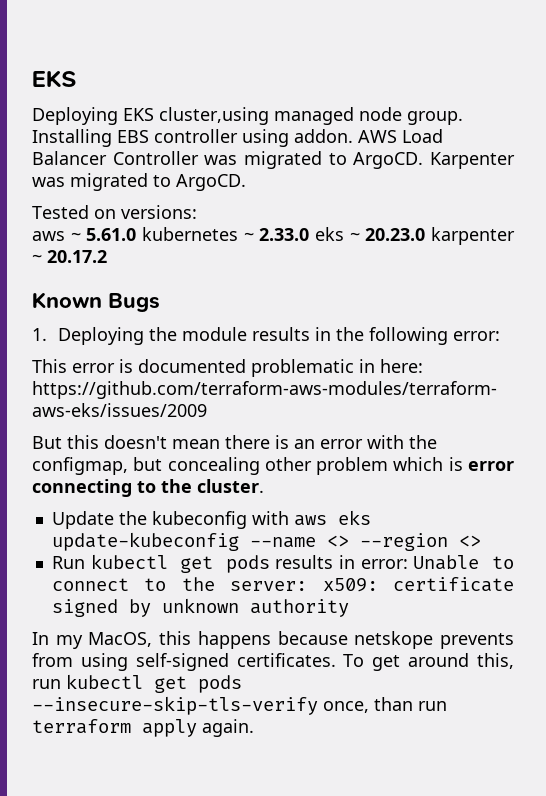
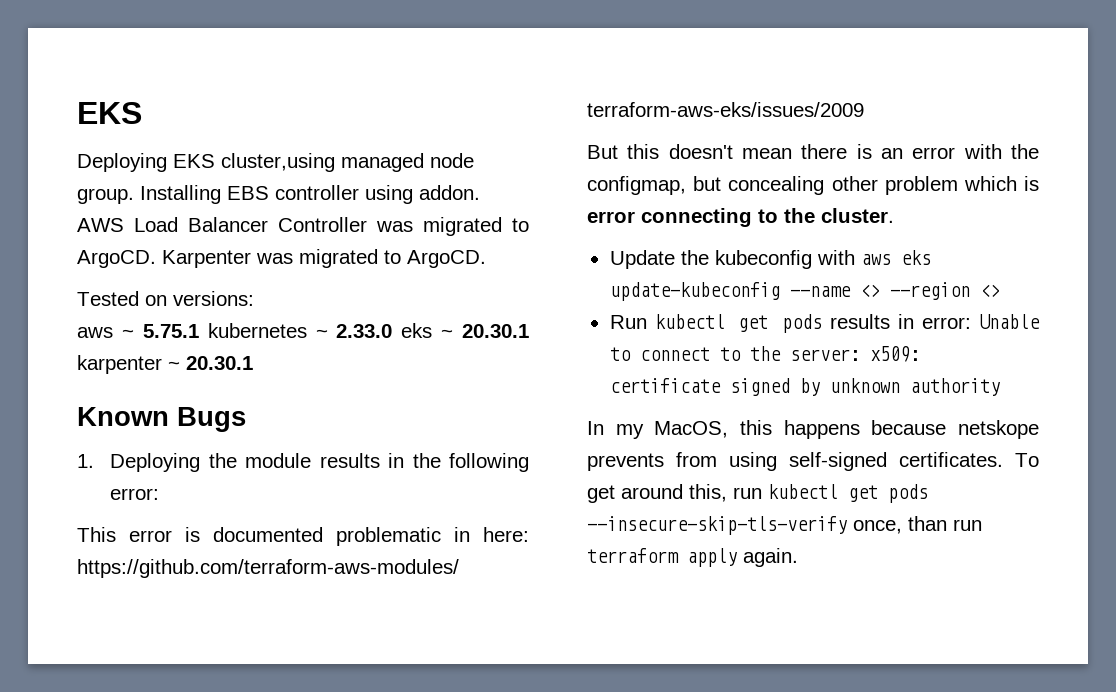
- aws ~ 5.61.0 kubernetes ~ 2.33.0 eks ~ 20.23.0 karpenter ~ 20.17.2
+ aws ~ 5.75.1 kubernetes ~ 2.33.0 eks ~ 20.30.1 karpenter ~ 20.30.1

